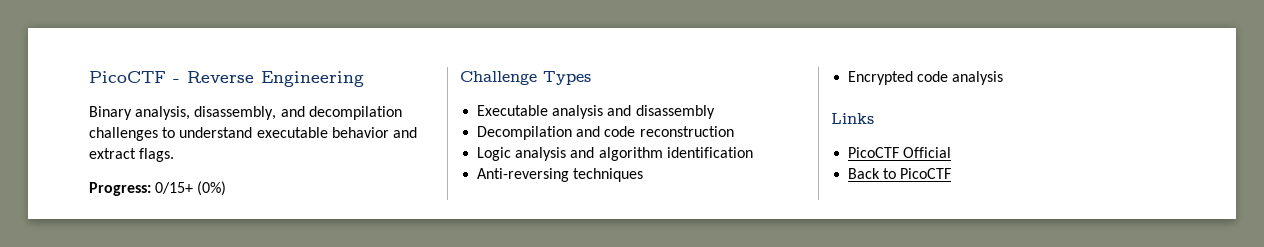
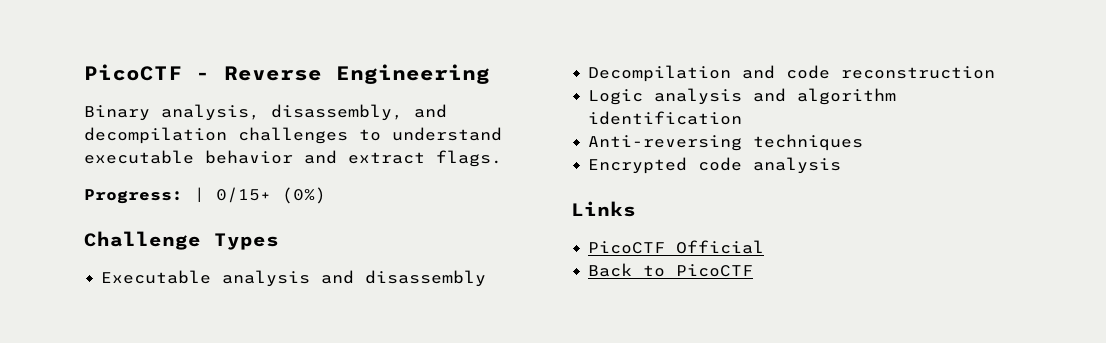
- Progress: 0/15+ (0%)
+ Progress: | 0/15+ (0%)

